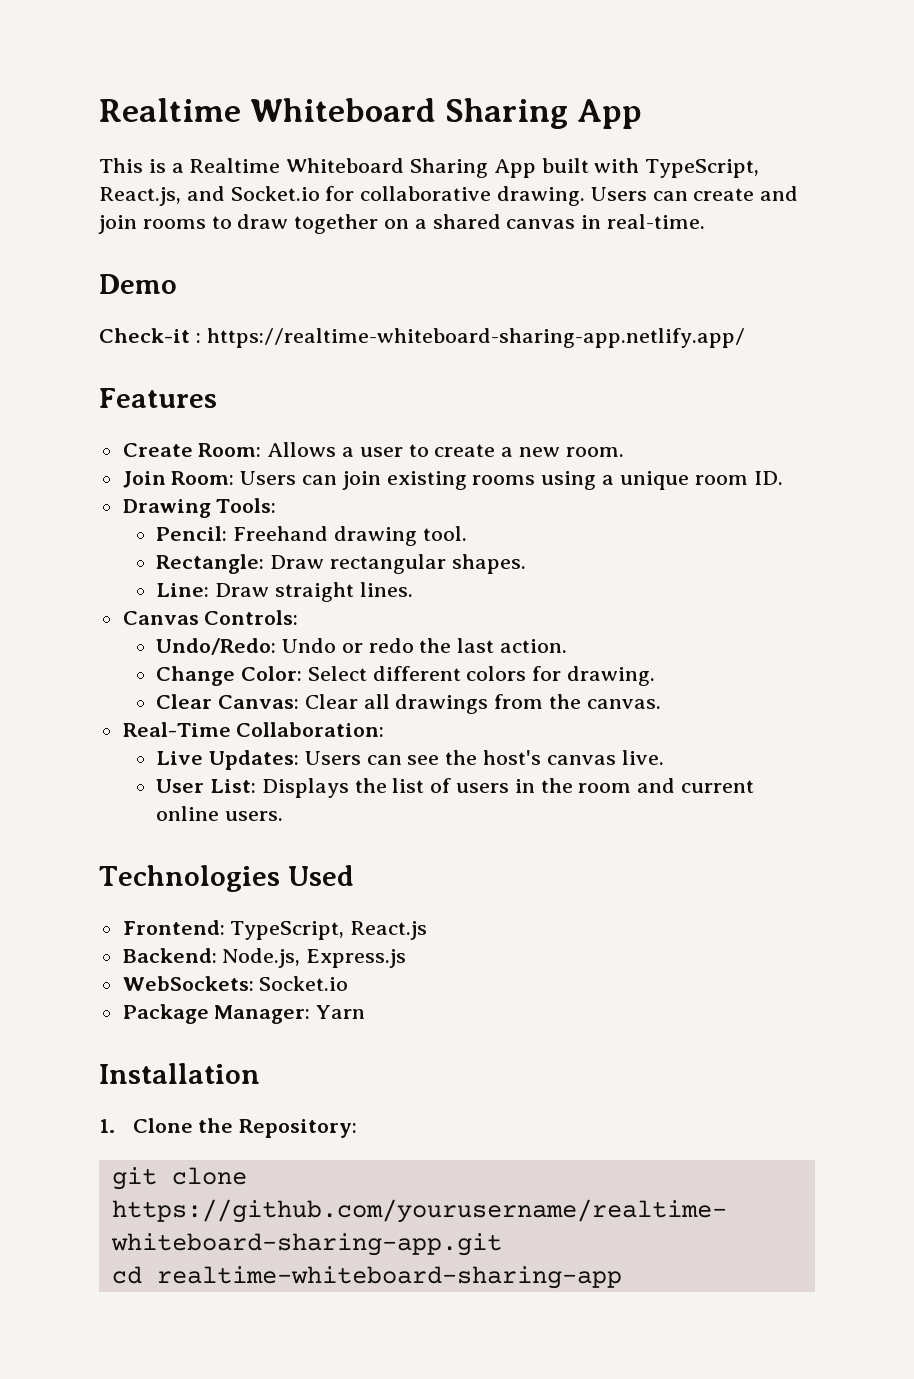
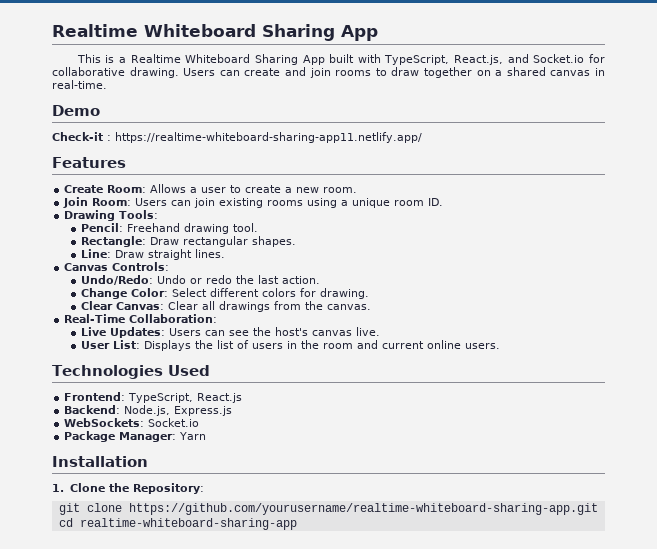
- Check-it : https://realtime-whiteboard-sharing-app.netlify.app/
+ Check-it : https://realtime-whiteboard-sharing-app11.netlify.app/

